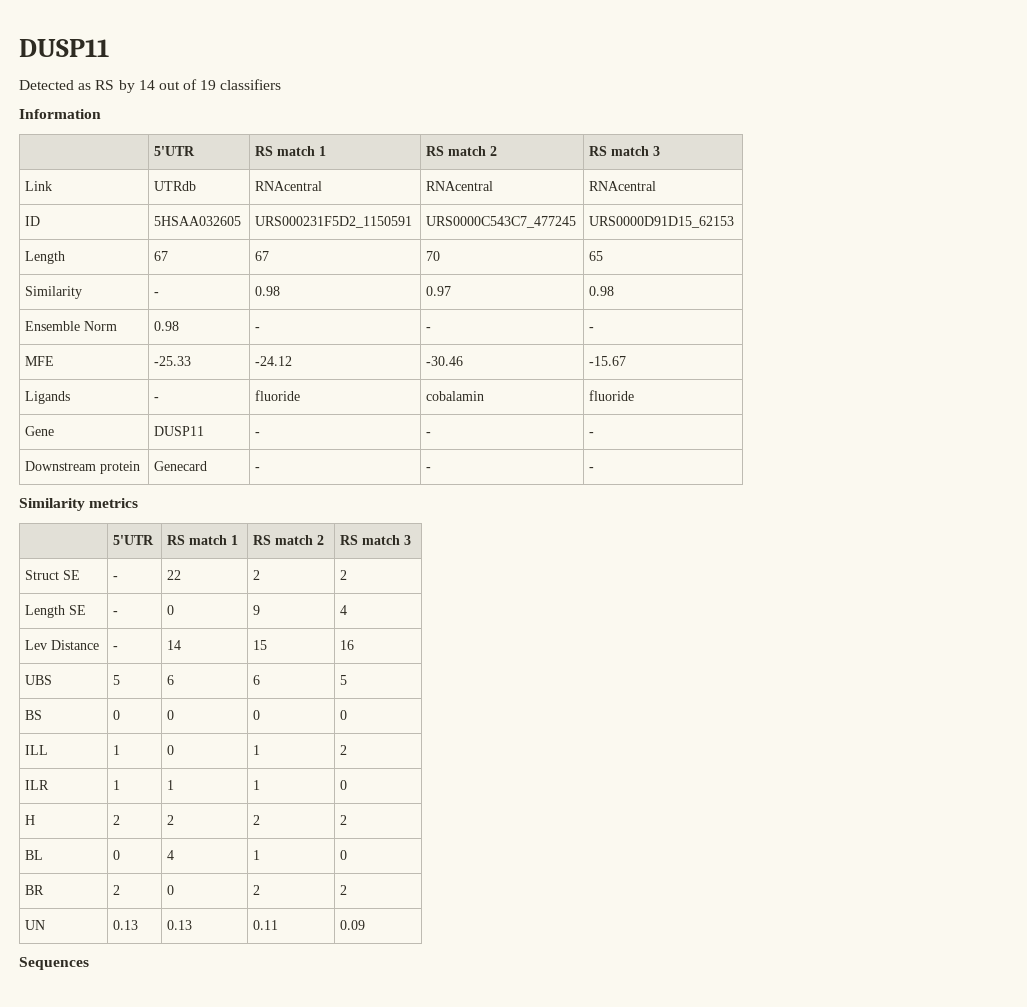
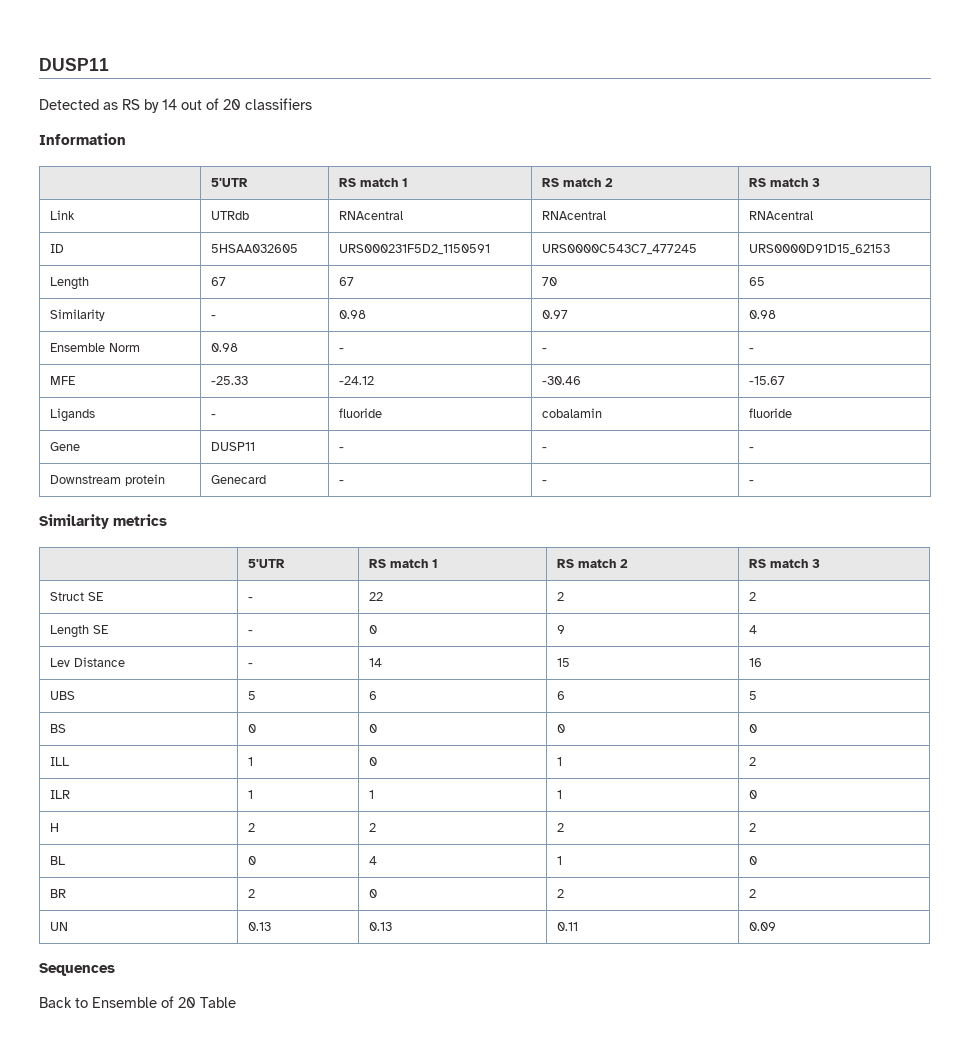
- Detected as RS by 14 out of 19 classifiers
+ Detected as RS by 14 out of 20 classifiers
+ Back to Ensemble of 20 Table

